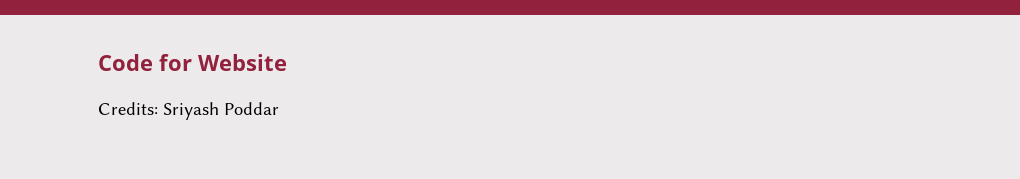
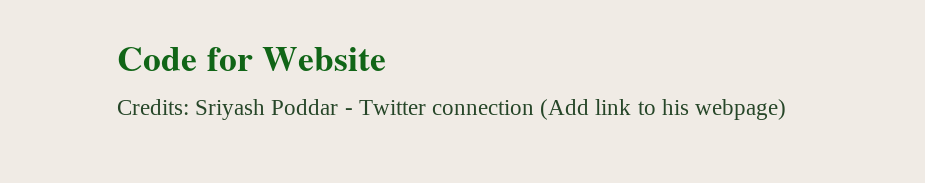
- Credits: Sriyash Poddar
+ Credits: Sriyash Poddar - Twitter connection (Add link to his webpage)

